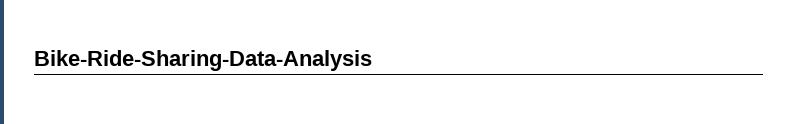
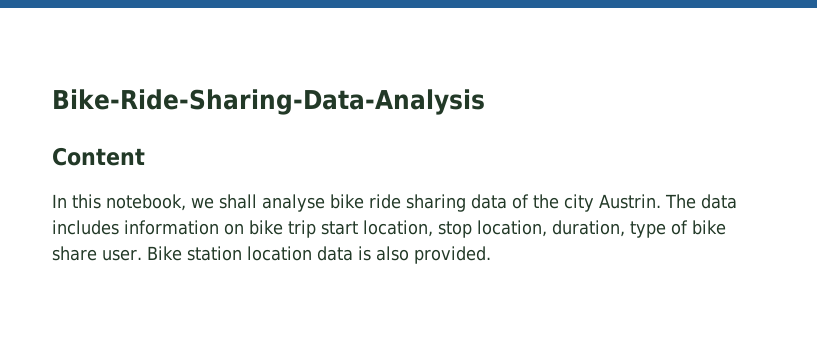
+ Content
+ In this notebook, we shall analyse bike ride sharing data of the city Austrin. The data includes information on bike trip start location, stop location, duration, type of bike share user. Bike station location data is also provided.

